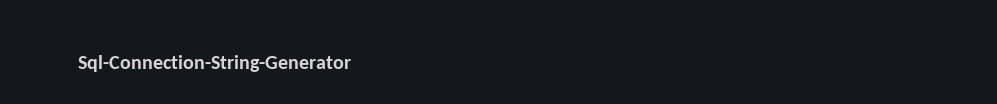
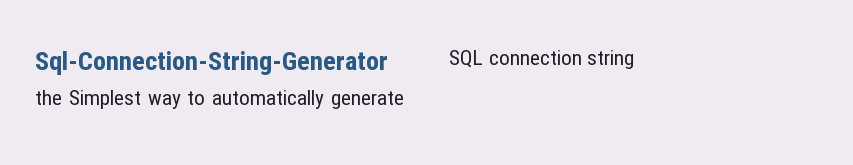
+ the Simplest way to automatically generate SQL connection string

